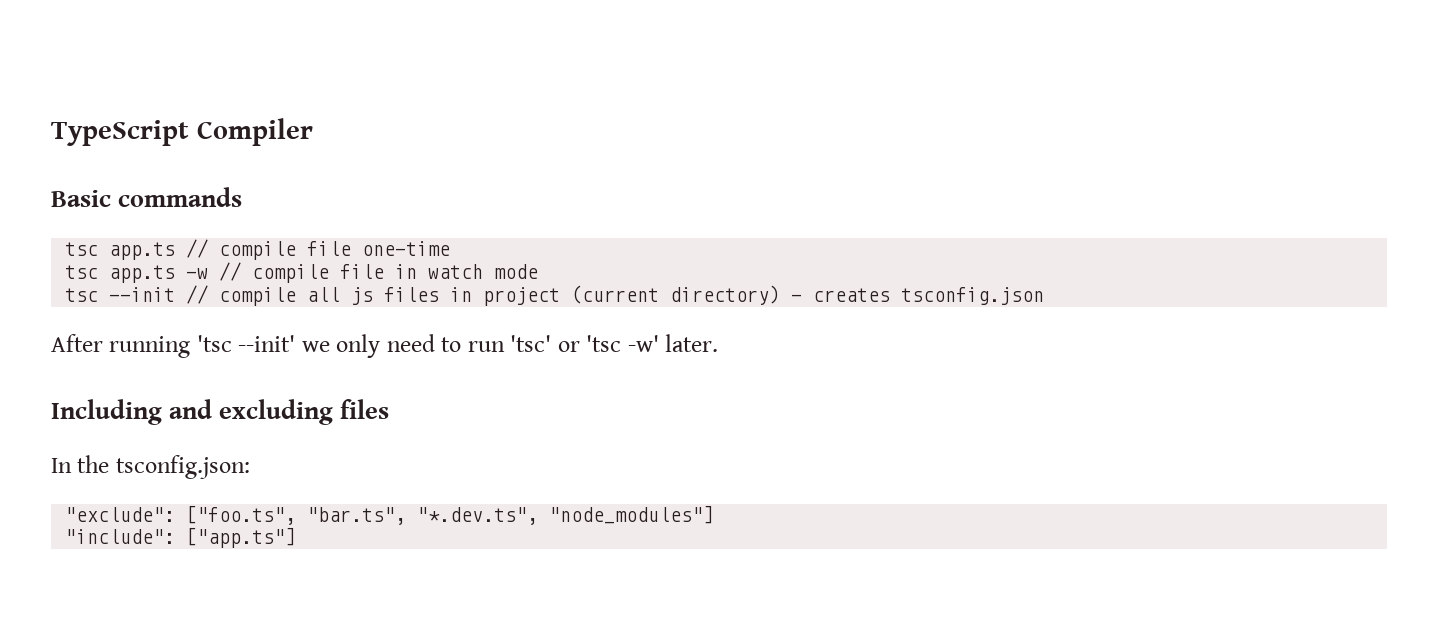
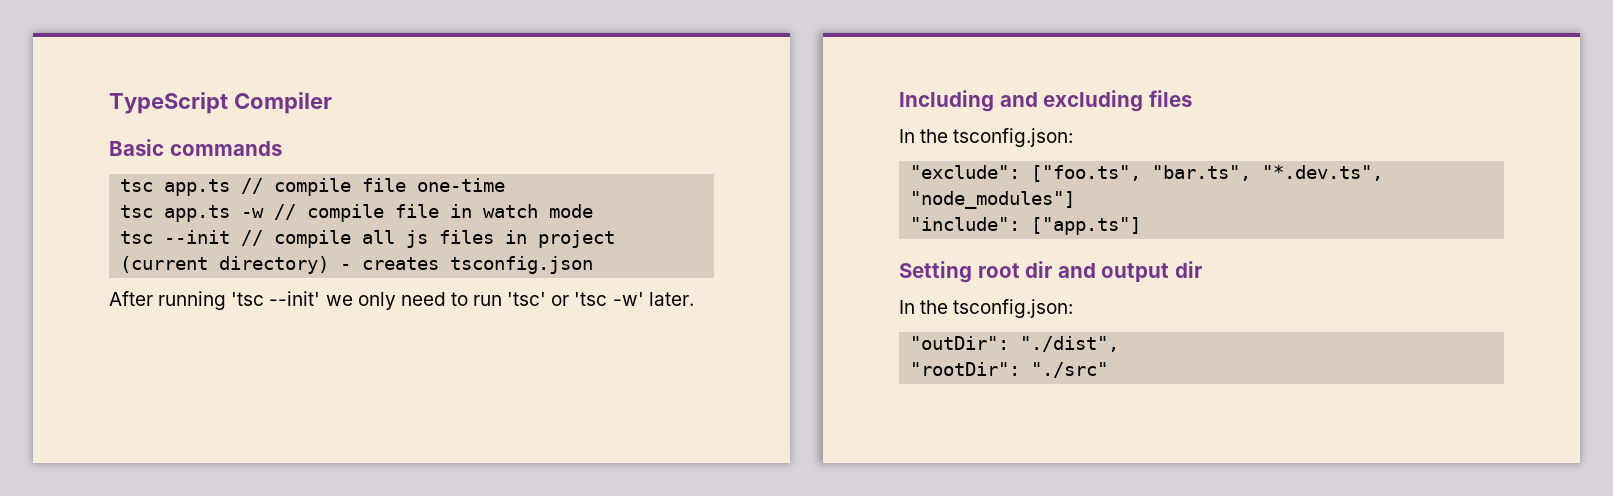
+ Setting root dir and output dir
+ In the tsconfig.json:
+ "outDir": "./dist",
+ "rootDir": "./src"

